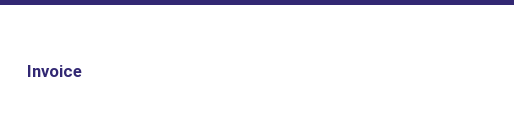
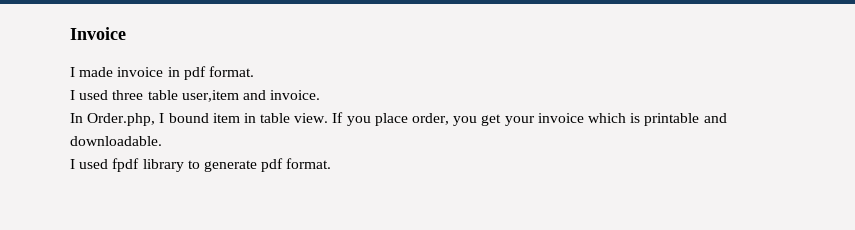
+ I made invoice in pdf format.
+ I used three table user,item and invoice.
+ In Order.php, I bound item in table view. If you place order, you get your invoice which is printable and downloadable.
+ I used fpdf library to generate pdf format.

